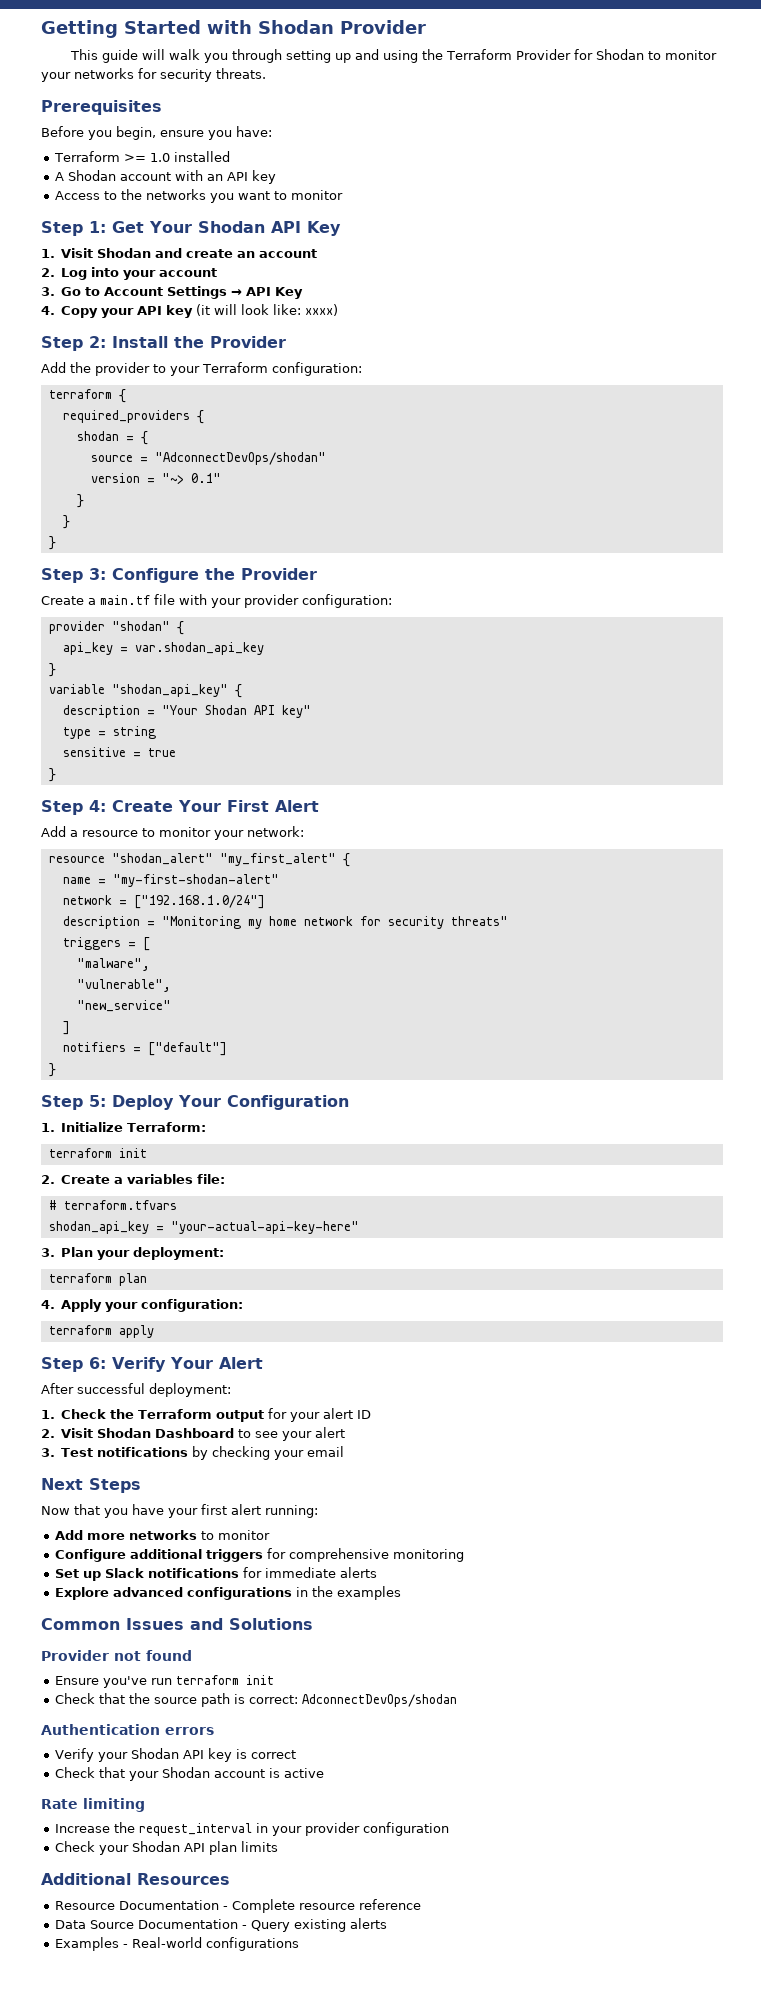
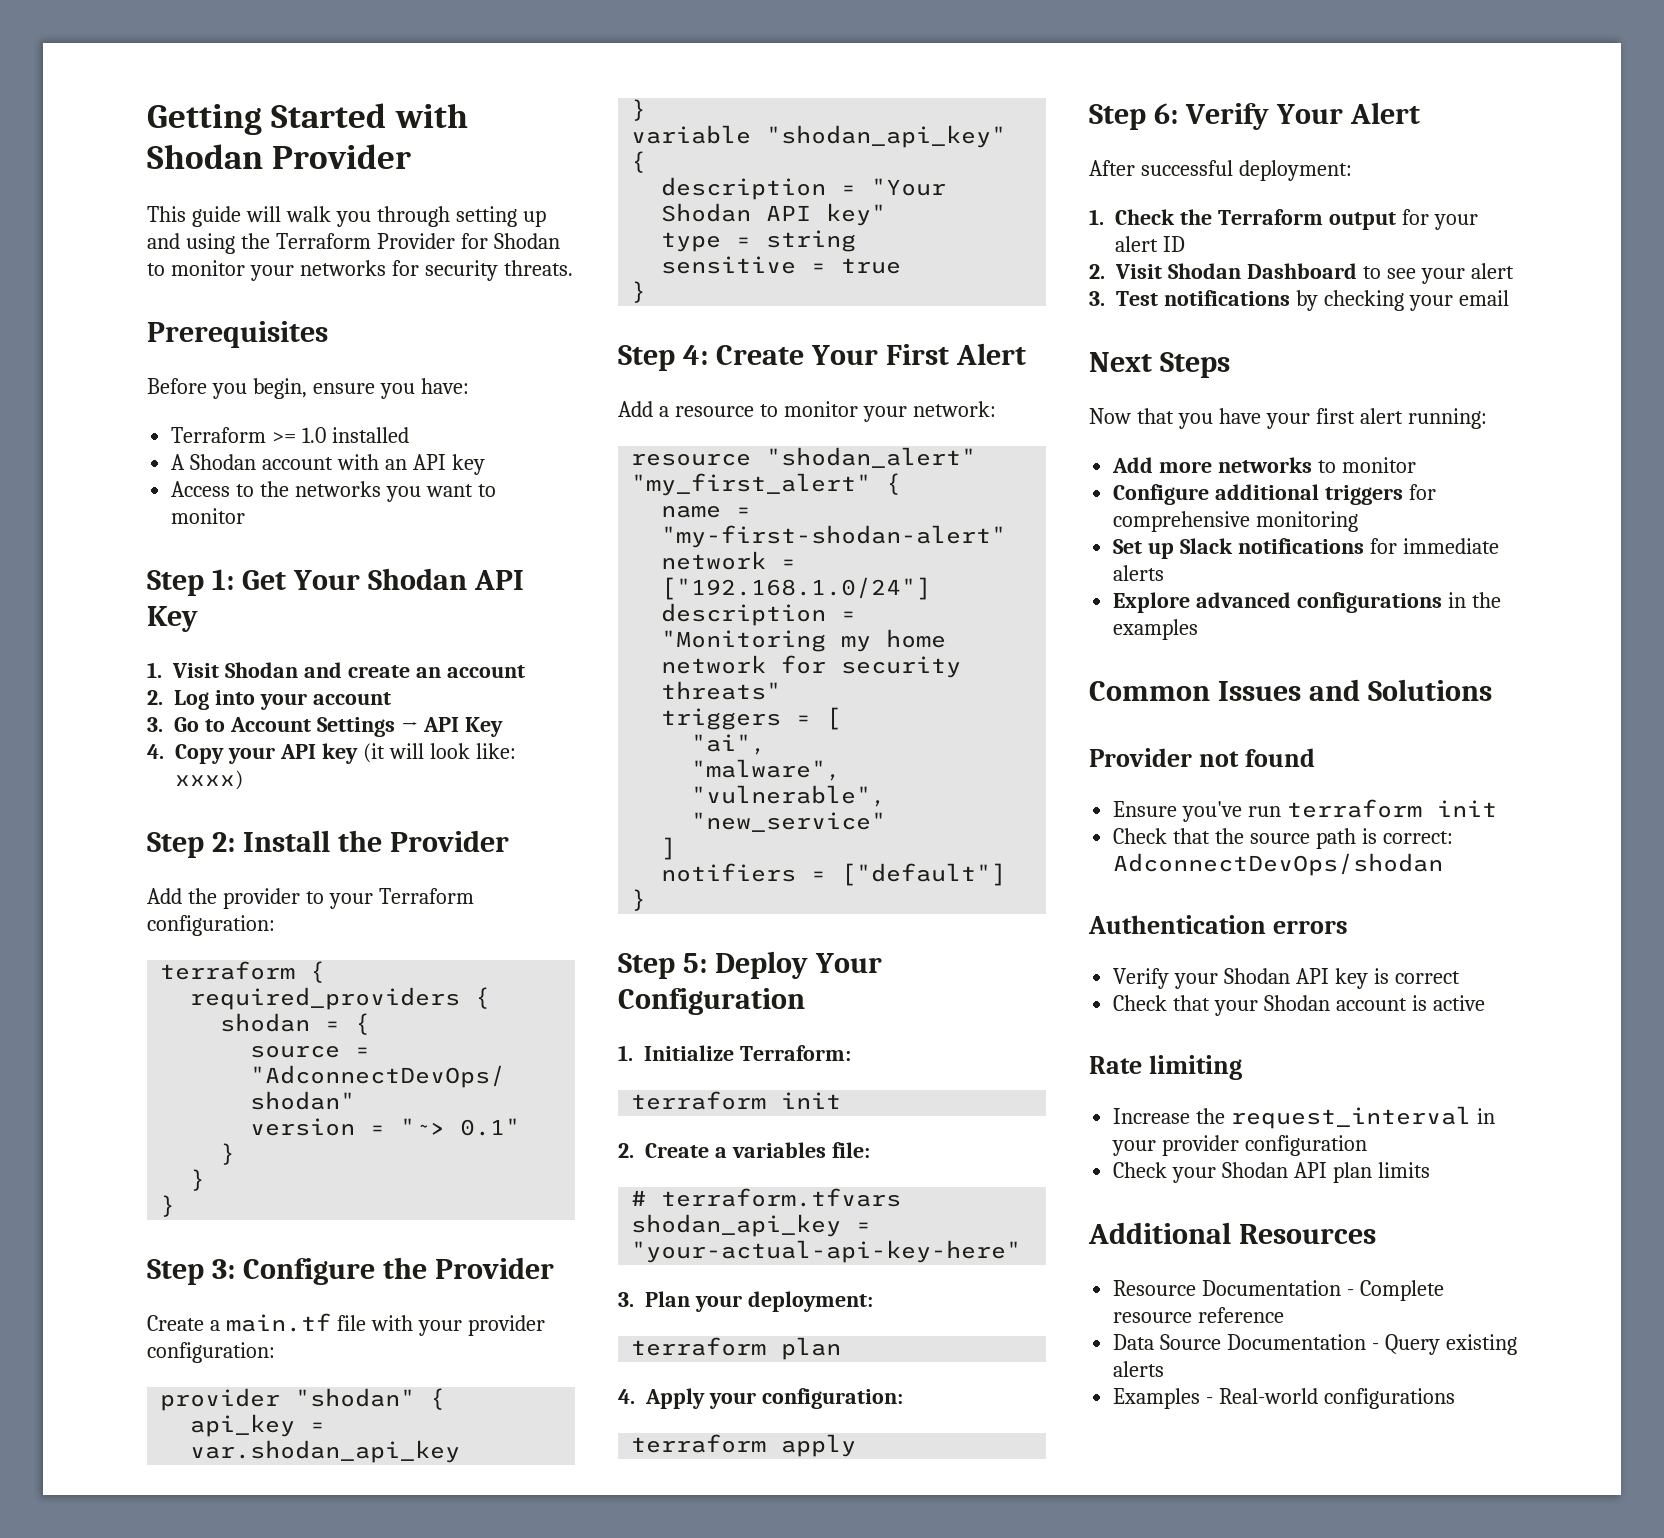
+ "ai",

